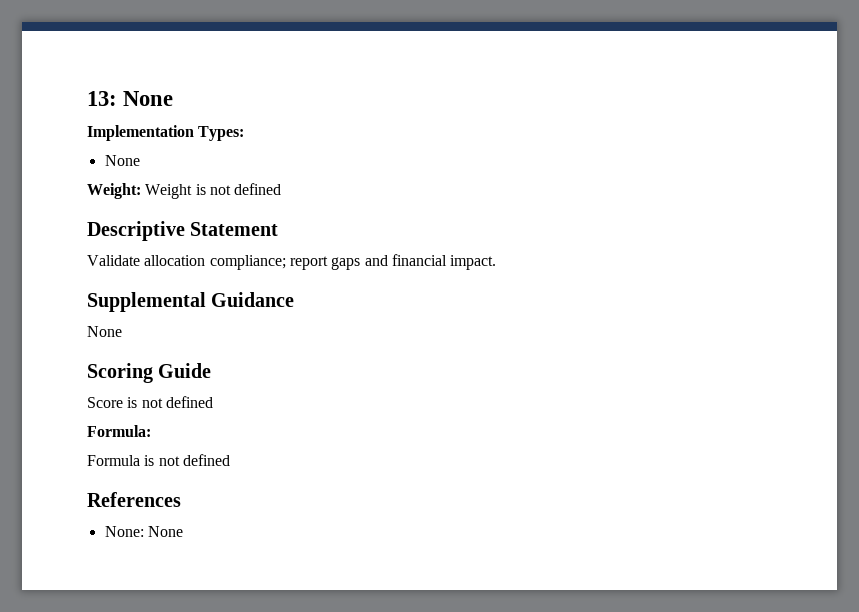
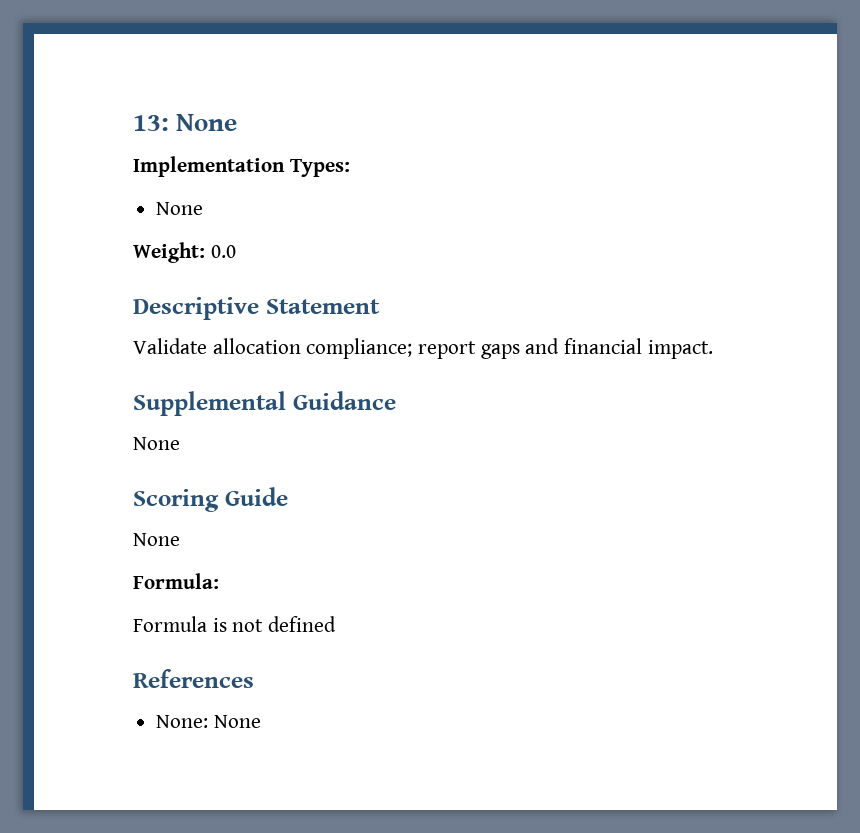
- Weight: Weight is not defined
+ Weight: 0.0
  Scoring Guide
- Score is not defined
+ None

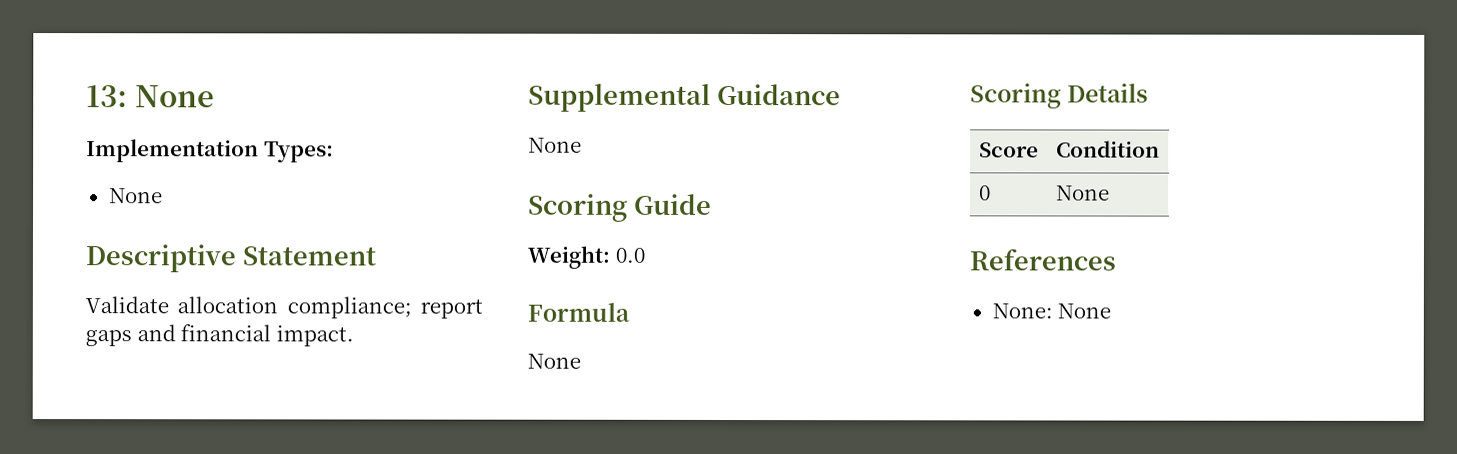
- Weight: 0.0
  Scoring Guide
+ Weight: 0.0
+ Formula
  None
- Formula:
- Formula is not defined
+ Scoring Details
+ Score | Condition
+ 0 | None

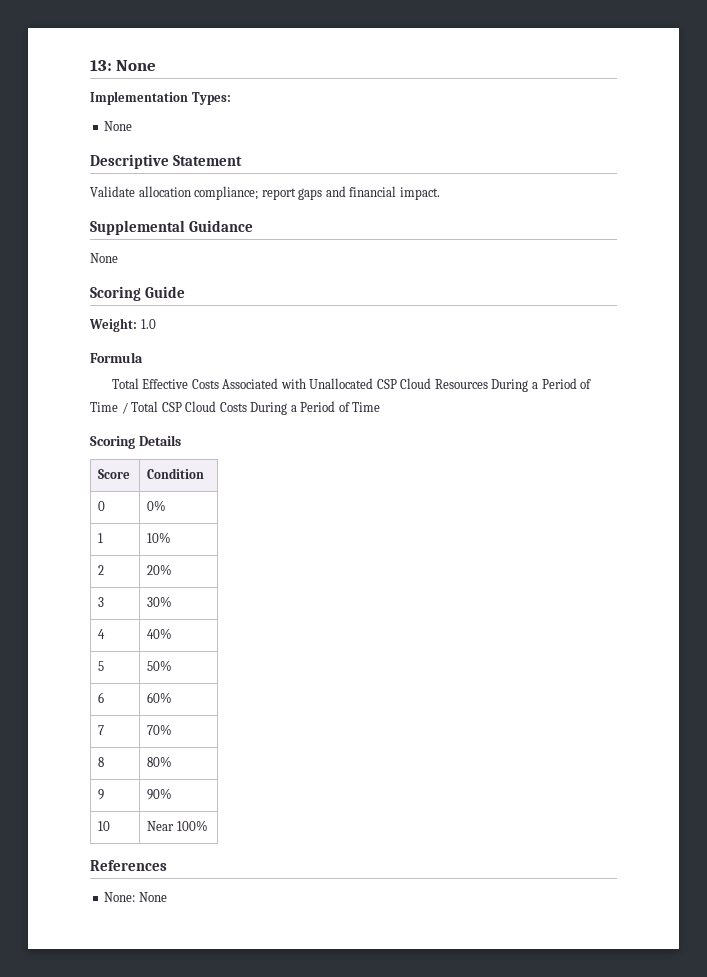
- Weight: 0.0
+ Weight: 1.0
  Formula
- None
+ Total Effective Costs Associated with Unallocated CSP Cloud Resources During a Period of Time / Total CSP Cloud Costs During a Period of Time
- 0 | None
+ 0 | 0%
+ 1 | 10%
+ 2 | 20%
+ 3 | 30%
+ 4 | 40%
+ 5 | 50%
+ 6 | 60%
+ 7 | 70%
+ 8 | 80%
+ 9 | 90%
+ 10 | Near 100%

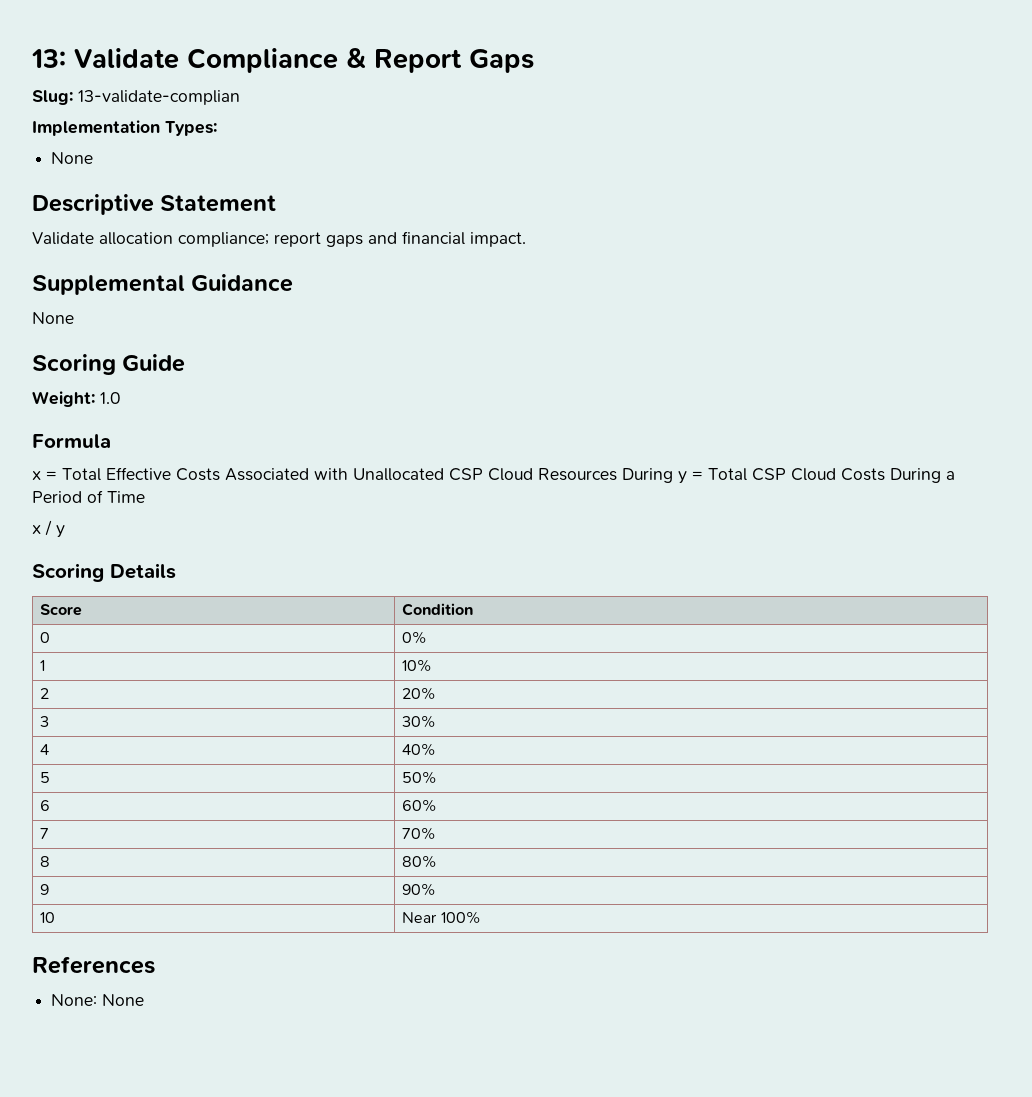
- 13: None
+ 13: Validate Compliance & Report Gaps
+ Slug: 13-validate-complian
- Total Effective Costs Associated with Unallocated CSP Cloud Resources During a Period of Time / Total CSP Cloud Costs During a Period of Time
+ x = Total Effective Costs Associated with Unallocated CSP Cloud Resources During y = Total CSP Cloud Costs During a Period of Time
+ x / y

